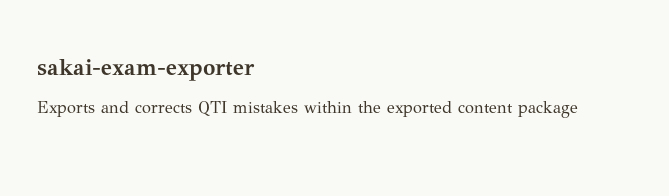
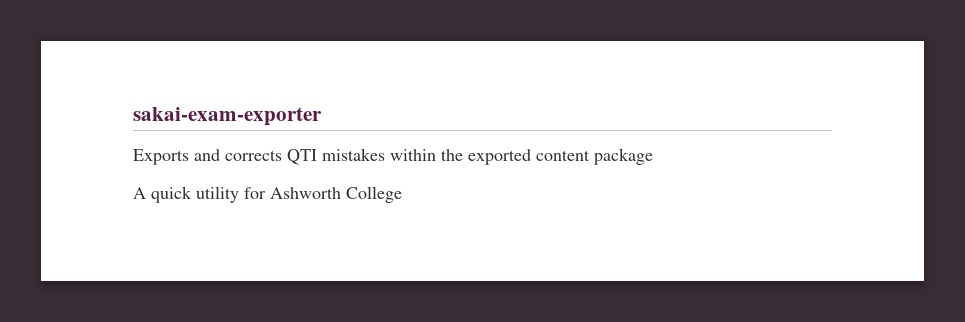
+ A quick utility for Ashworth College

